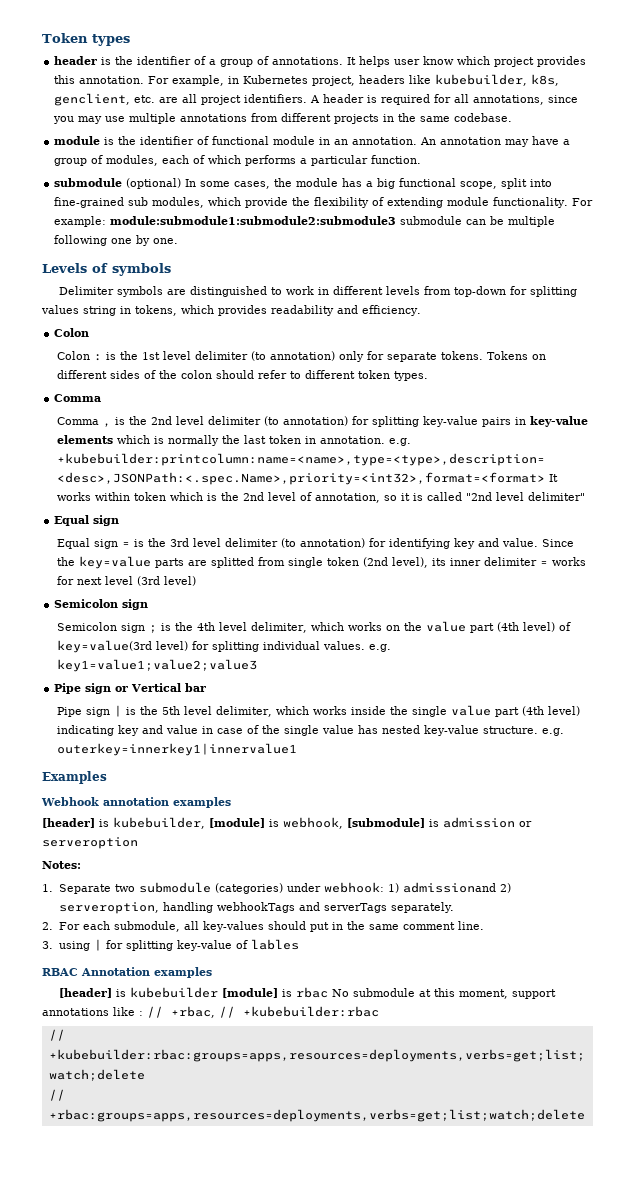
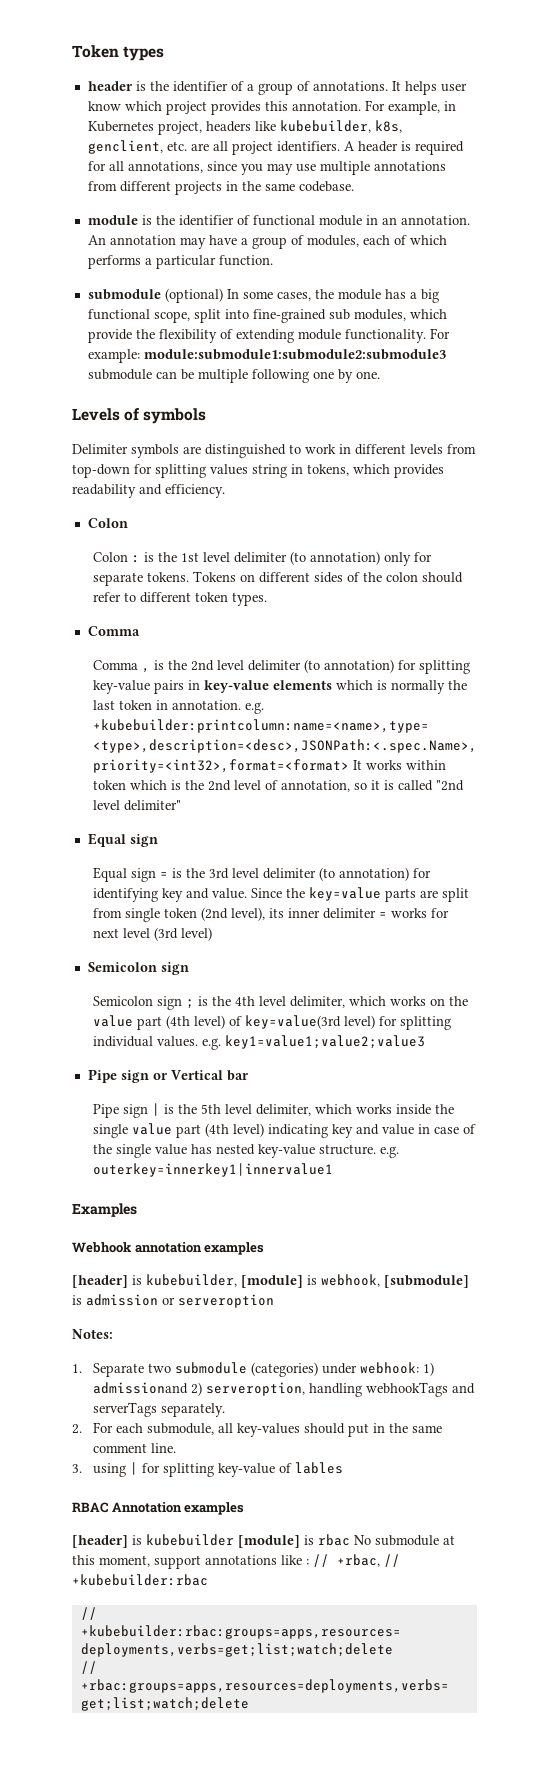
- Since the key=value parts are splitted from single token (2nd level), its inner delimiter = works for next level (3rd level)
+ Since the key=value parts are split from single token (2nd level), its inner delimiter = works for next level (3rd level)

